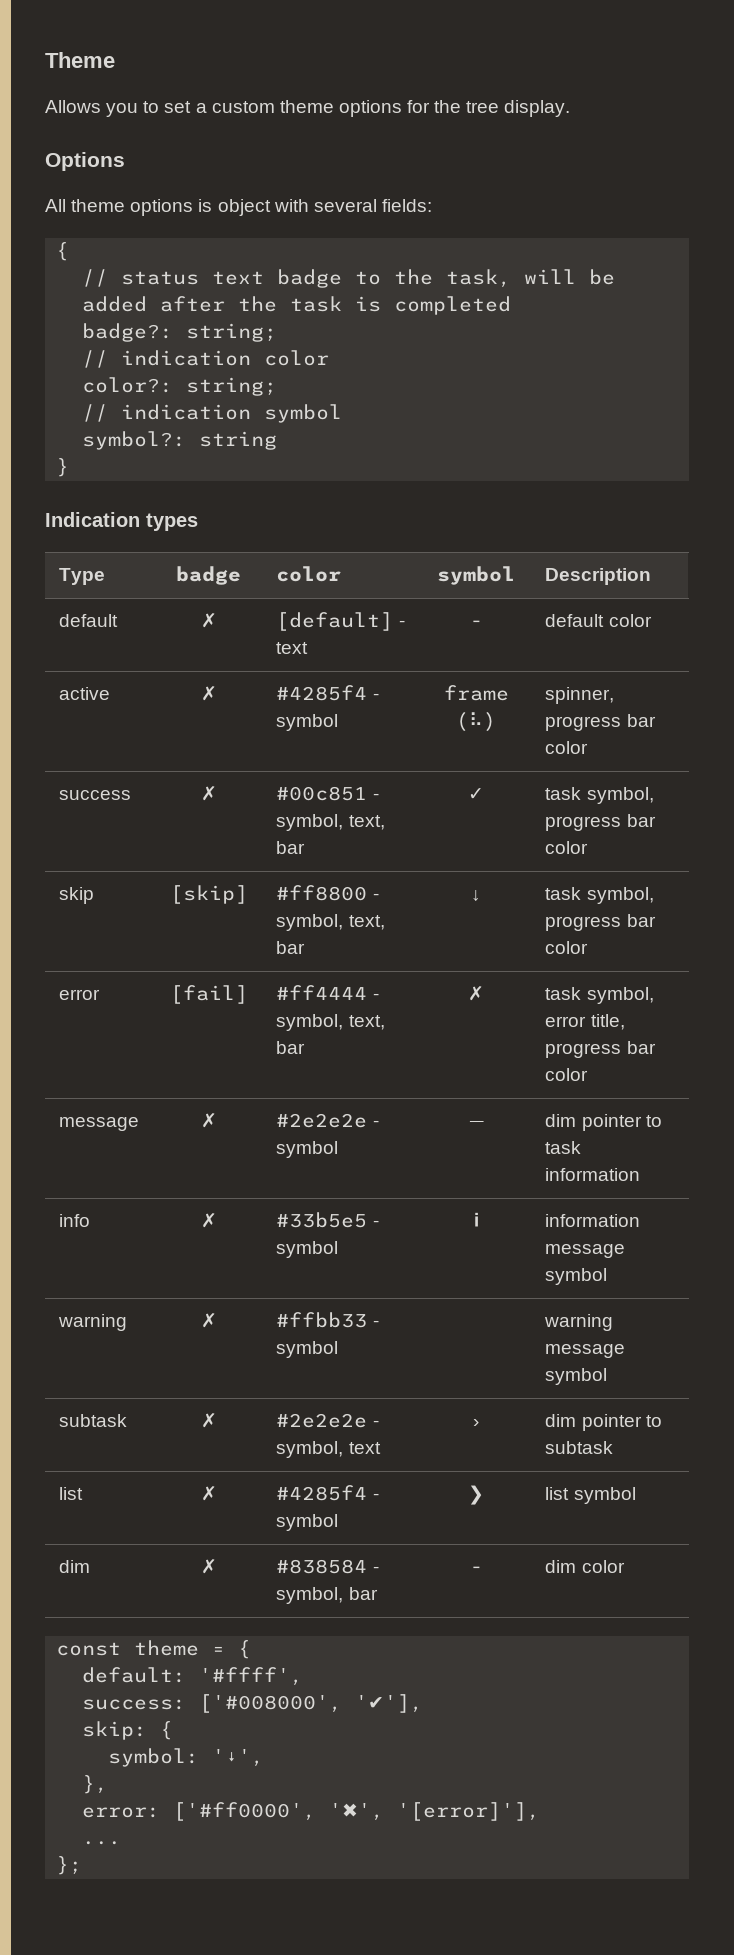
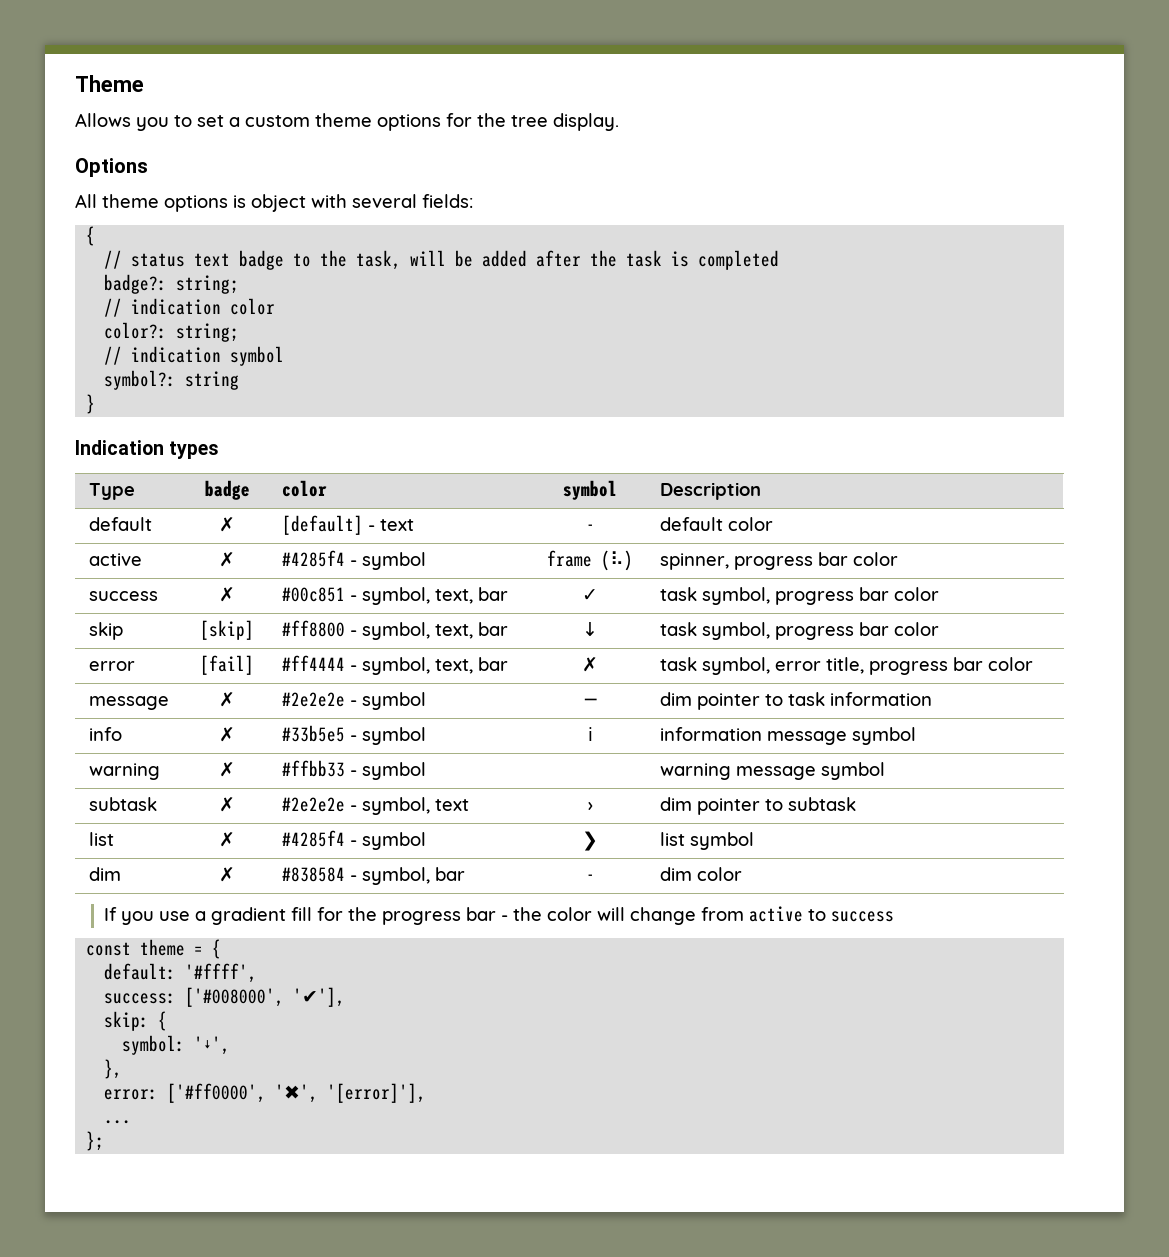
+ If you use a gradient fill for the progress bar - the color will change from active to success

